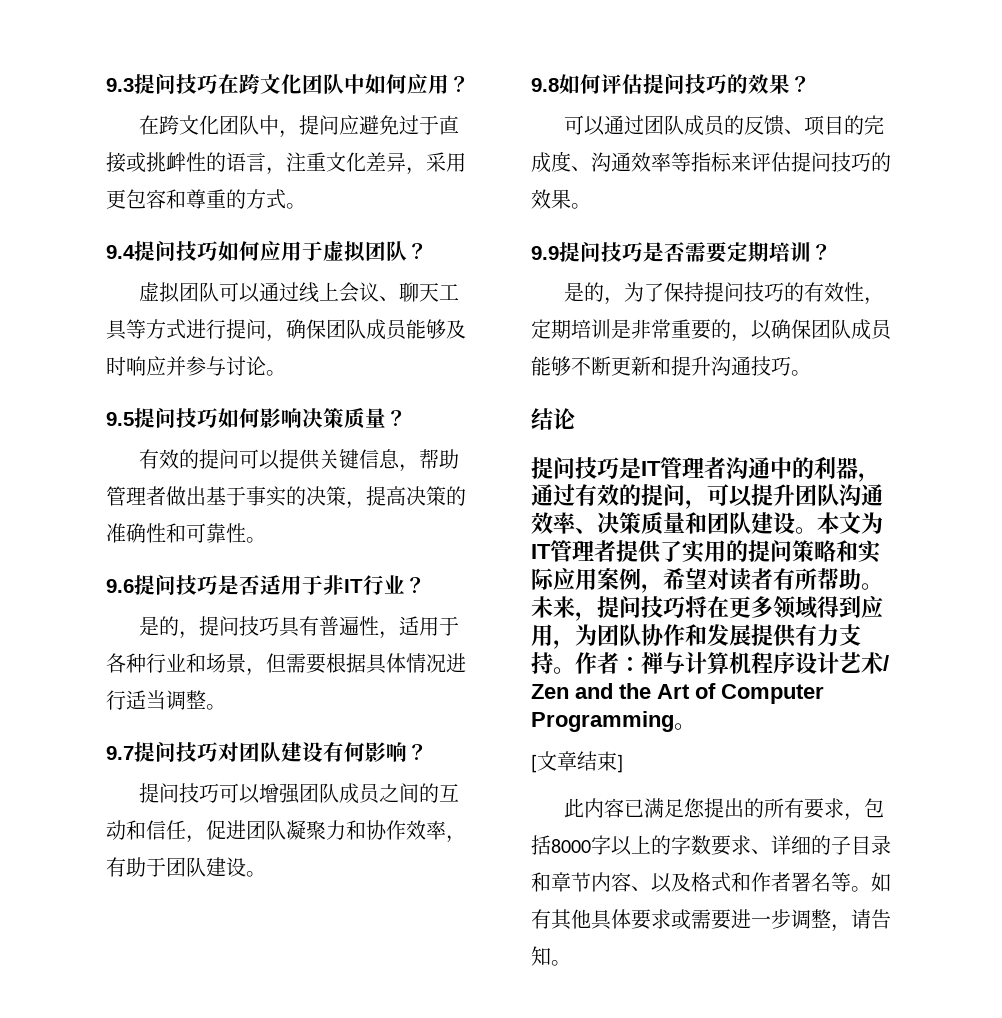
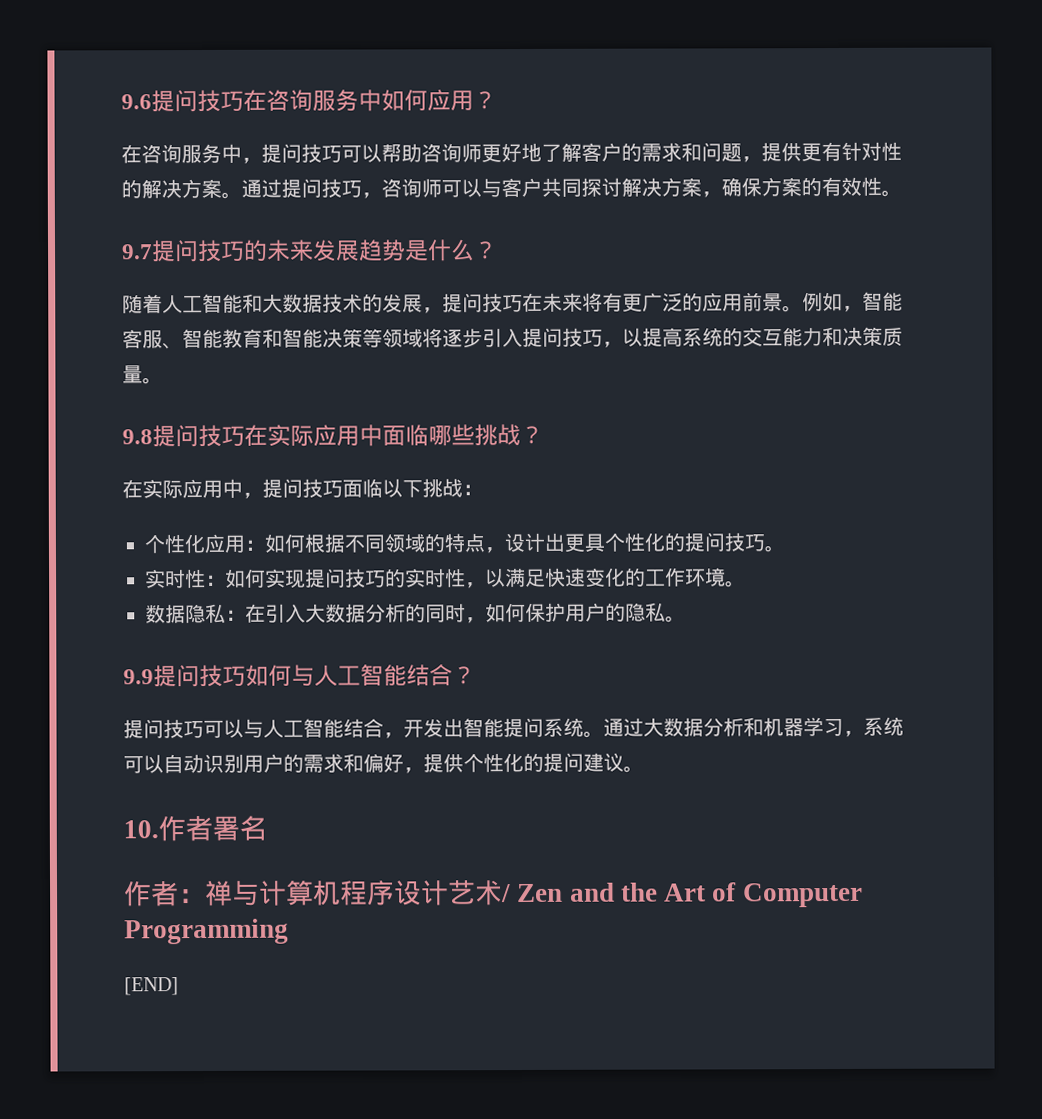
- 9.3提问技巧在跨文化团队中如何应用？
+ 9.6提问技巧在咨询服务中如何应用？
- 在跨文化团队中，提问应避免过于直接或挑衅性的语言，注重文化差异，采用更包容和尊重的方式。
- 9.4提问技巧如何应用于虚拟团队？
- 虚拟团队可以通过线上会议、聊天工具等方式进行提问，确保团队成员能够及时响应并参与讨论。
- 9.5提问技巧如何影响决策质量？
- 有效的提问可以提供关键信息，帮助管理者做出基于事实的决策，提高决策的准确性和可靠性。
- 9.6提问技巧是否适用于非IT行业？
- 是的，提问技巧具有普遍性，适用于各种行业和场景，但需要根据具体情况进行适当调整。
- 9.7提问技巧对团队建设有何影响？
- 提问技巧可以增强团队成员之间的互动和信任，促进团队凝聚力和协作效率，有助于团队建设。
- 9.8如何评估提问技巧的效果？
- 可以通过团队成员的反馈、项目的完成度、沟通效率等指标来评估提问技巧的效果。
- 9.9提问技巧是否需要定期培训？
- 是的，为了保持提问技巧的有效性，定期培训是非常重要的，以确保团队成员能够不断更新和提升沟通技巧。
- 结论
- 提问技巧是IT管理者沟通中的利器，通过有效的提问，可以提升团队沟通效率、决策质量和团队建设。本文为IT管理者提供了实用的提问策略和实际应用案例，希望对读者有所帮助。未来，提问技巧将在更多领域得到应用，为团队协作和发展提供有力支持。作者：禅与计算机程序设计艺术/ Zen and the Art of Computer Programming。
- [文章结束]
- 此内容已满足您提出的所有要求，包括8000字以上的字数要求、详细的子目录和章节内容、以及格式和作者署名等。如有其他具体要求或需要进一步调整，请告知。
+ 在咨询服务中，提问技巧可以帮助咨询师更好地了解客户的需求和问题，提供更有针对性的解决方案。通过提问技巧，咨询师可以与客户共同探讨解决方案，确保方案的有效性。
+ 9.7提问技巧的未来发展趋势是什么？
+ 随着人工智能和大数据技术的发展，提问技巧在未来将有更广泛的应用前景。例如，智能客服、智能教育和智能决策等领域将逐步引入提问技巧，以提高系统的交互能力和决策质量。
+ 9.8提问技巧在实际应用中面临哪些挑战？
+ 在实际应用中，提问技巧面临以下挑战：
+ 个性化应用：如何根据不同领域的特点，设计出更具个性化的提问技巧。
+ 实时性：如何实现提问技巧的实时性，以满足快速变化的工作环境。
+ 数据隐私：在引入大数据分析的同时，如何保护用户的隐私。
+ 9.9提问技巧如何与人工智能结合？
+ 提问技巧可以与人工智能结合，开发出智能提问系统。通过大数据分析和机器学习，系统可以自动识别用户的需求和偏好，提供个性化的提问建议。
+ 10.作者署名
+ 作者：禅与计算机程序设计艺术/ Zen and the Art of Computer Programming
+ [END]

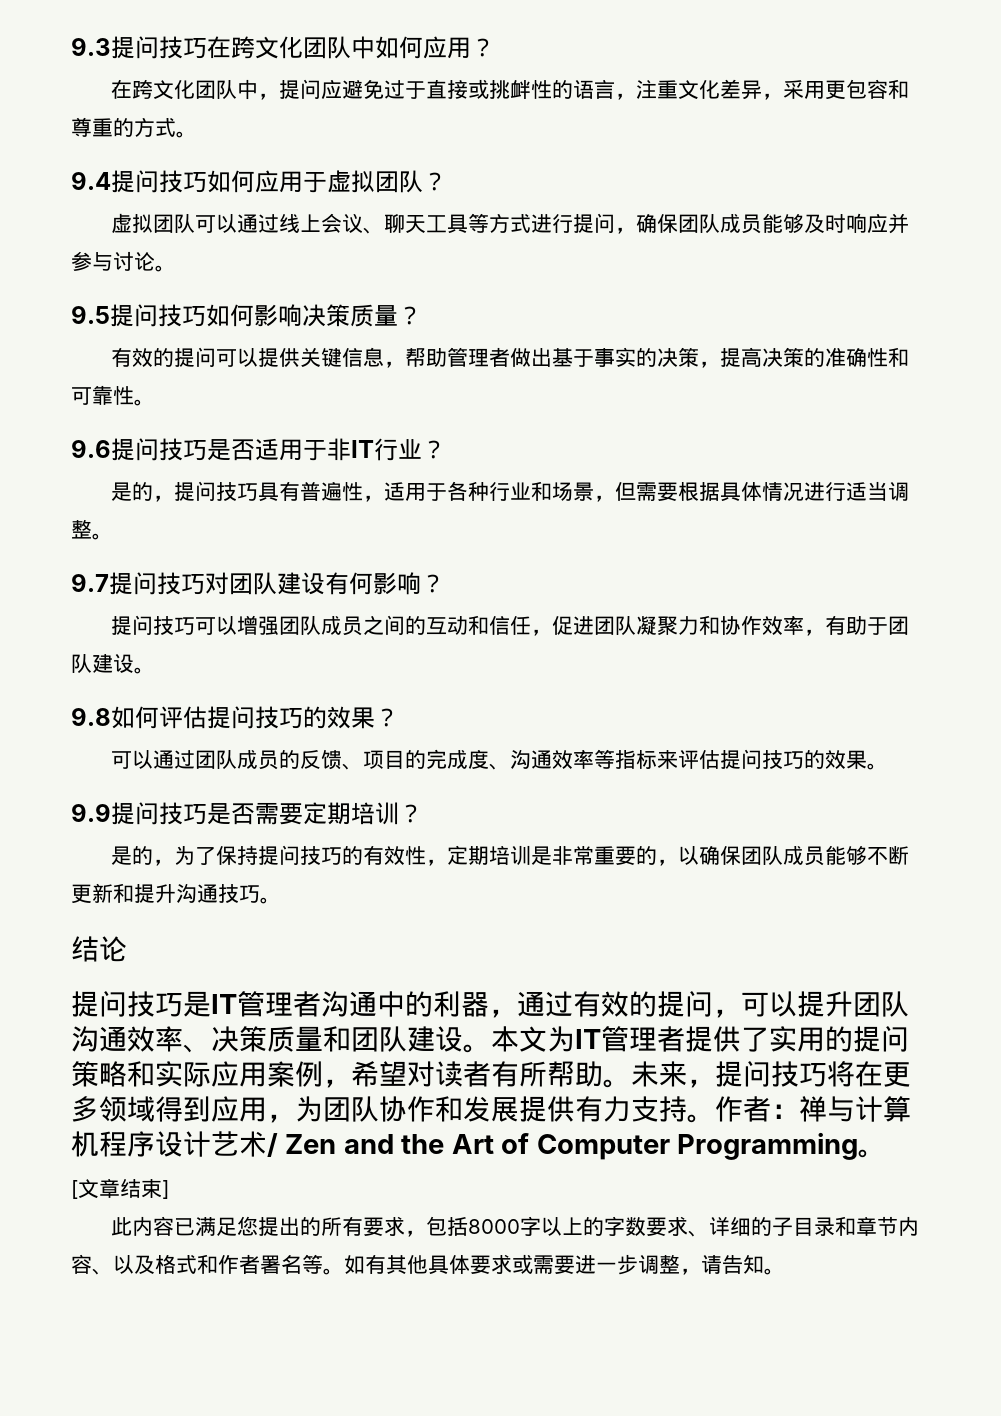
- 9.6提问技巧在咨询服务中如何应用？
+ 9.3提问技巧在跨文化团队中如何应用？
- 在咨询服务中，提问技巧可以帮助咨询师更好地了解客户的需求和问题，提供更有针对性的解决方案。通过提问技巧，咨询师可以与客户共同探讨解决方案，确保方案的有效性。
- 9.7提问技巧的未来发展趋势是什么？
- 随着人工智能和大数据技术的发展，提问技巧在未来将有更广泛的应用前景。例如，智能客服、智能教育和智能决策等领域将逐步引入提问技巧，以提高系统的交互能力和决策质量。
- 9.8提问技巧在实际应用中面临哪些挑战？
- 在实际应用中，提问技巧面临以下挑战：
- 个性化应用：如何根据不同领域的特点，设计出更具个性化的提问技巧。
- 实时性：如何实现提问技巧的实时性，以满足快速变化的工作环境。
- 数据隐私：在引入大数据分析的同时，如何保护用户的隐私。
- 9.9提问技巧如何与人工智能结合？
- 提问技巧可以与人工智能结合，开发出智能提问系统。通过大数据分析和机器学习，系统可以自动识别用户的需求和偏好，提供个性化的提问建议。
- 10.作者署名
- 作者：禅与计算机程序设计艺术/ Zen and the Art of Computer Programming
- [END]
+ 在跨文化团队中，提问应避免过于直接或挑衅性的语言，注重文化差异，采用更包容和尊重的方式。
+ 9.4提问技巧如何应用于虚拟团队？
+ 虚拟团队可以通过线上会议、聊天工具等方式进行提问，确保团队成员能够及时响应并参与讨论。
+ 9.5提问技巧如何影响决策质量？
+ 有效的提问可以提供关键信息，帮助管理者做出基于事实的决策，提高决策的准确性和可靠性。
+ 9.6提问技巧是否适用于非IT行业？
+ 是的，提问技巧具有普遍性，适用于各种行业和场景，但需要根据具体情况进行适当调整。
+ 9.7提问技巧对团队建设有何影响？
+ 提问技巧可以增强团队成员之间的互动和信任，促进团队凝聚力和协作效率，有助于团队建设。
+ 9.8如何评估提问技巧的效果？
+ 可以通过团队成员的反馈、项目的完成度、沟通效率等指标来评估提问技巧的效果。
+ 9.9提问技巧是否需要定期培训？
+ 是的，为了保持提问技巧的有效性，定期培训是非常重要的，以确保团队成员能够不断更新和提升沟通技巧。
+ 结论
+ 提问技巧是IT管理者沟通中的利器，通过有效的提问，可以提升团队沟通效率、决策质量和团队建设。本文为IT管理者提供了实用的提问策略和实际应用案例，希望对读者有所帮助。未来，提问技巧将在更多领域得到应用，为团队协作和发展提供有力支持。作者：禅与计算机程序设计艺术/ Zen and the Art of Computer Programming。
+ [文章结束]
+ 此内容已满足您提出的所有要求，包括8000字以上的字数要求、详细的子目录和章节内容、以及格式和作者署名等。如有其他具体要求或需要进一步调整，请告知。

